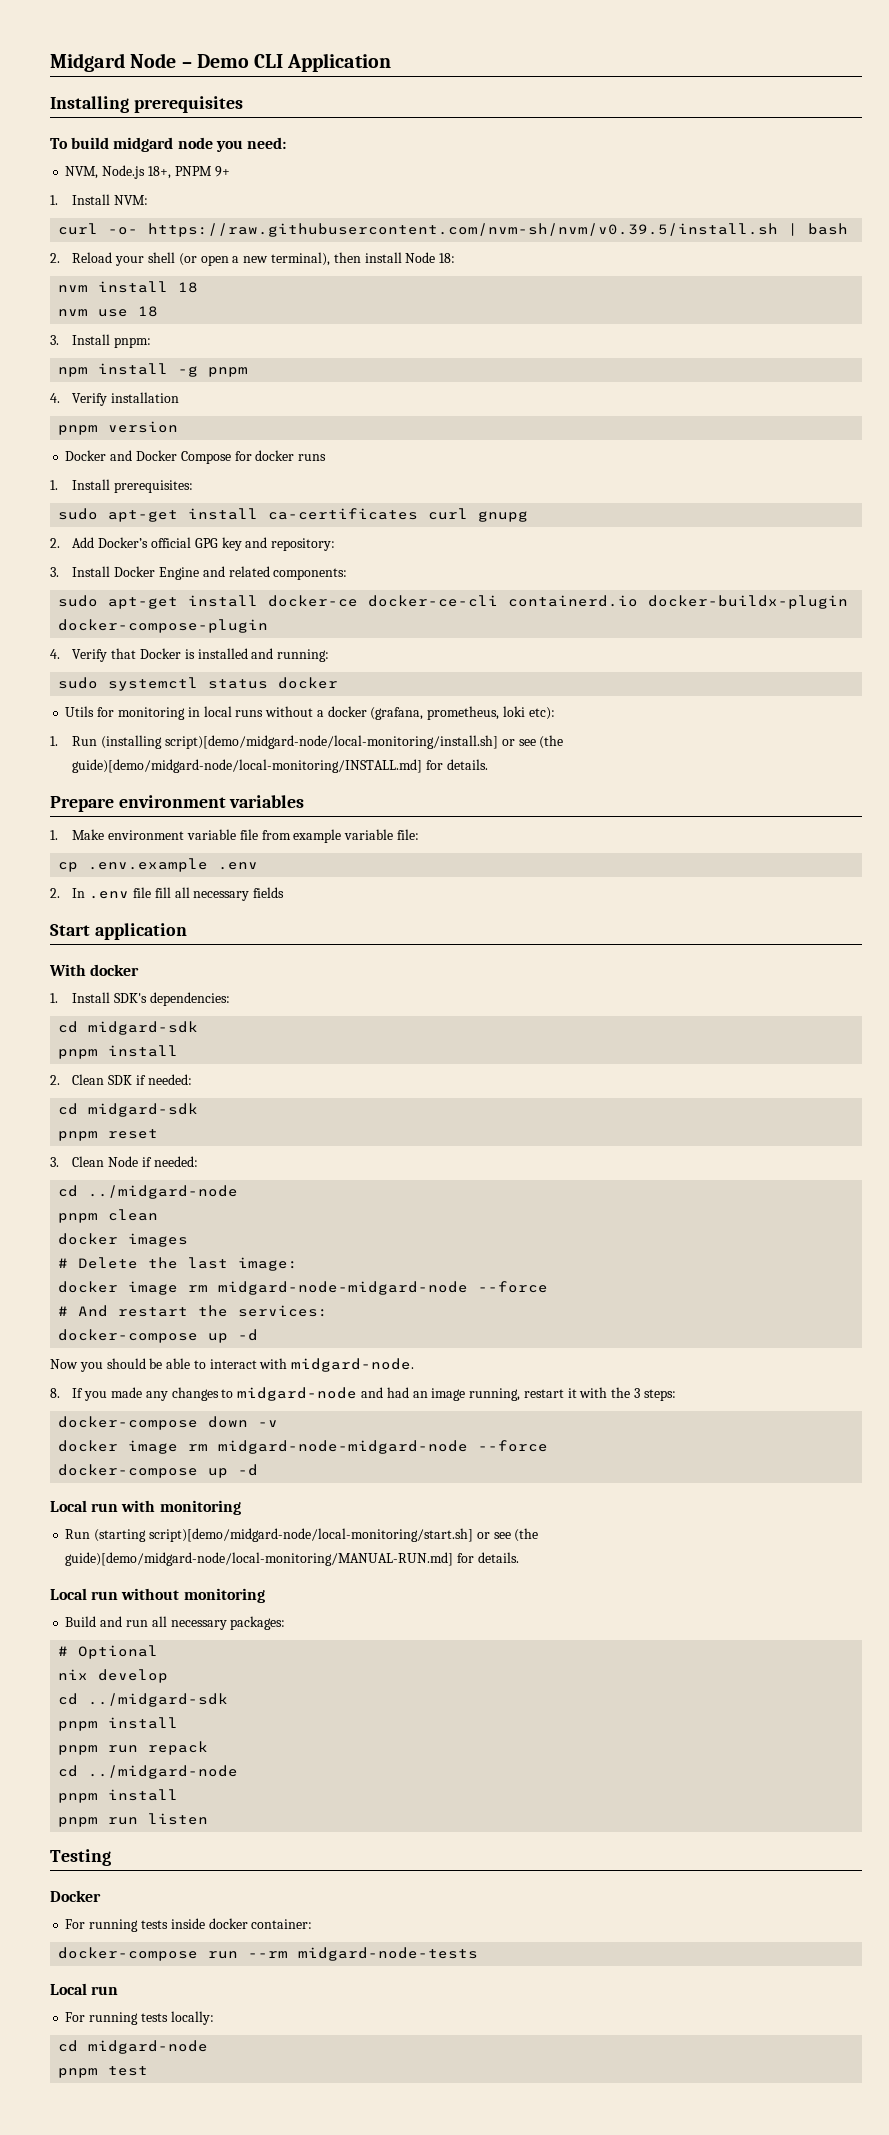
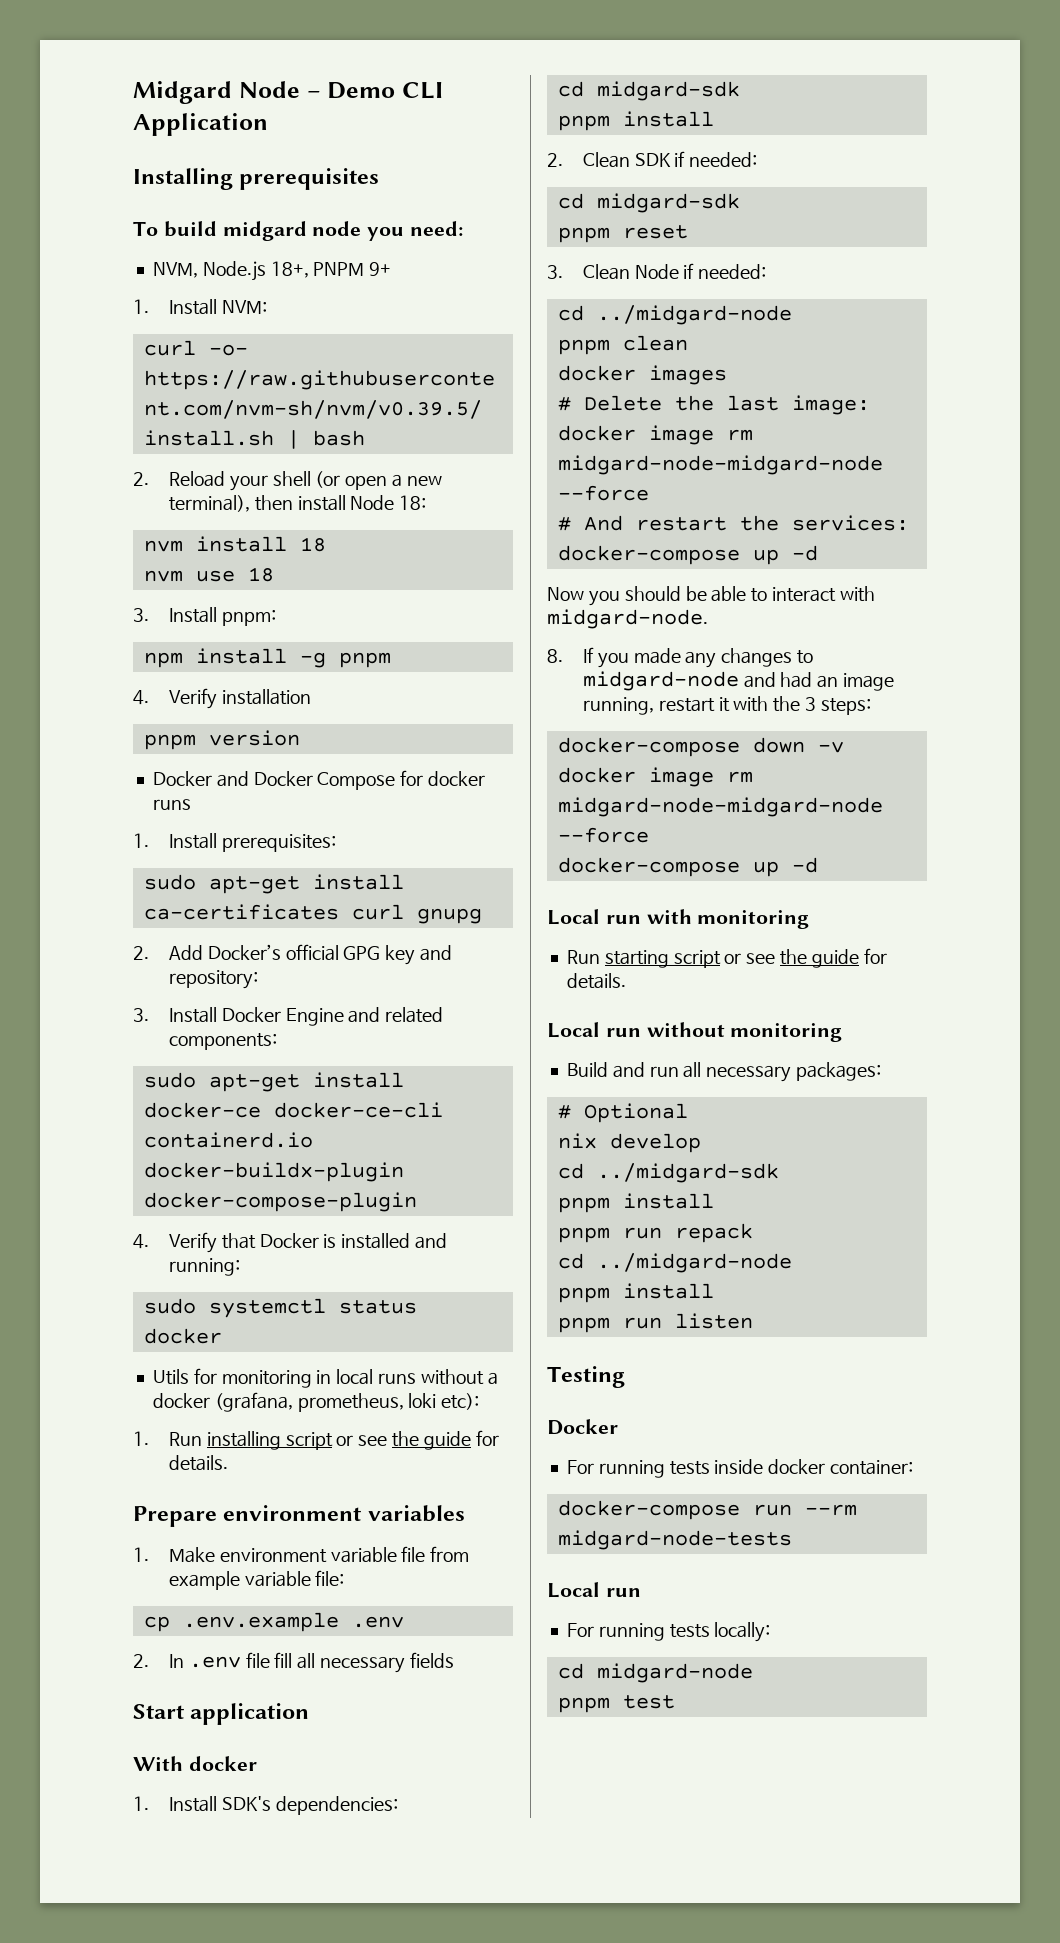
- 1. Run (installing script)[demo/midgard-node/local-monitoring/install.sh] or see (the guide)[demo/midgard-node/local-monitoring/INSTALL.md] for details.
+ 1. Run installing script or see the guide for details.
- Run (starting script)[demo/midgard-node/local-monitoring/start.sh] or see (the guide)[demo/midgard-node/local-monitoring/MANUAL-RUN.md] for details.
+ Run starting script or see the guide for details.

